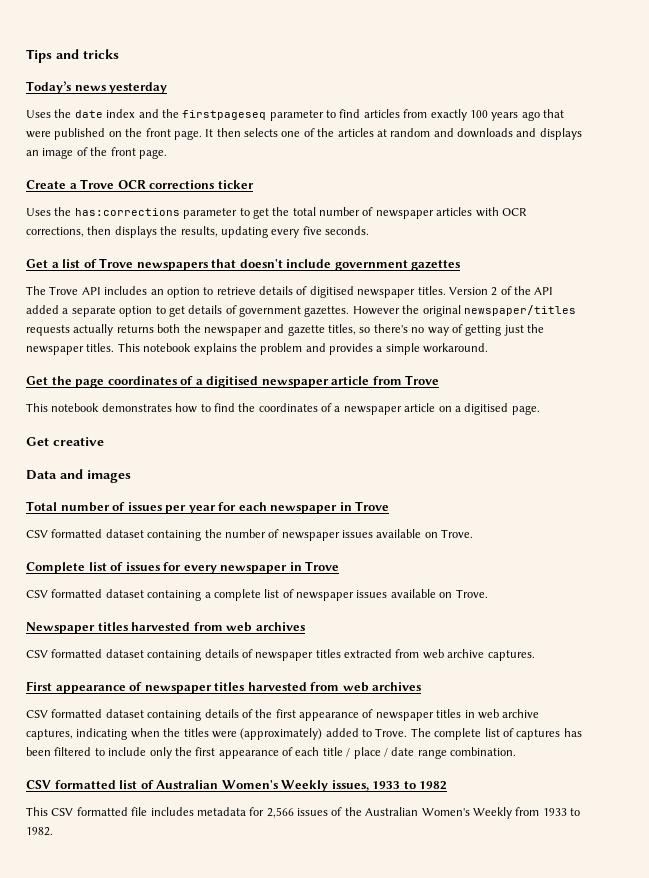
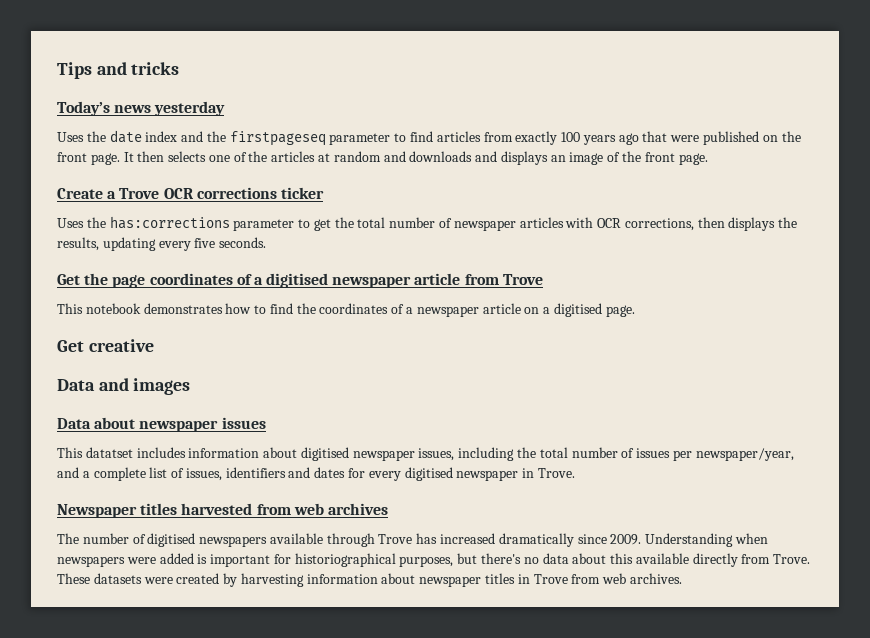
- Get a list of Trove newspapers that doesn't include government gazettes
- The Trove API includes an option to retrieve details of digitised newspaper titles. Version 2 of the API added a separate option to get details of government gazettes. However the original newspaper/titles requests actually returns both the newspaper and gazette titles, so there's no way of getting just the newspaper titles. This notebook explains the problem and provides a simple workaround.
- Total number of issues per year for each newspaper in Trove
- CSV formatted dataset containing the number of newspaper issues available on Trove.
- Complete list of issues for every newspaper in Trove
- CSV formatted dataset containing a complete list of newspaper issues available on Trove.
+ Data about newspaper issues
+ This datatset includes information about digitised newspaper issues, including the total number of issues per newspaper/year, and a complete list of issues, identifiers and dates for every digitised newspaper in Trove.
- CSV formatted dataset containing details of newspaper titles extracted from web archive captures.
- First appearance of newspaper titles harvested from web archives
- CSV formatted dataset containing details of the first appearance of newspaper titles in web archive captures, indicating when the titles were (approximately) added to Trove. The complete list of captures has been filtered to include only the first appearance of each title / place / date range combination.
- CSV formatted list of Australian Women's Weekly issues, 1933 to 1982
- This CSV formatted file includes metadata for 2,566 issues of the Australian Women's Weekly from 1933 to 1982.
+ The number of digitised newspapers available through Trove has increased dramatically since 2009. Understanding when newspapers were added is important for historiographical purposes, but there's no data about this available directly from Trove. These datasets were created by harvesting information about newspaper titles in Trove from web archives.

